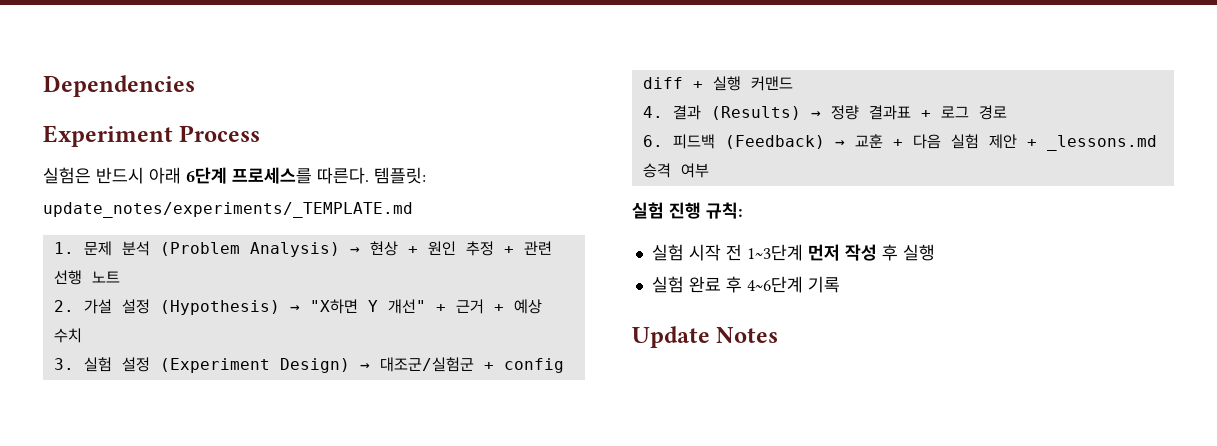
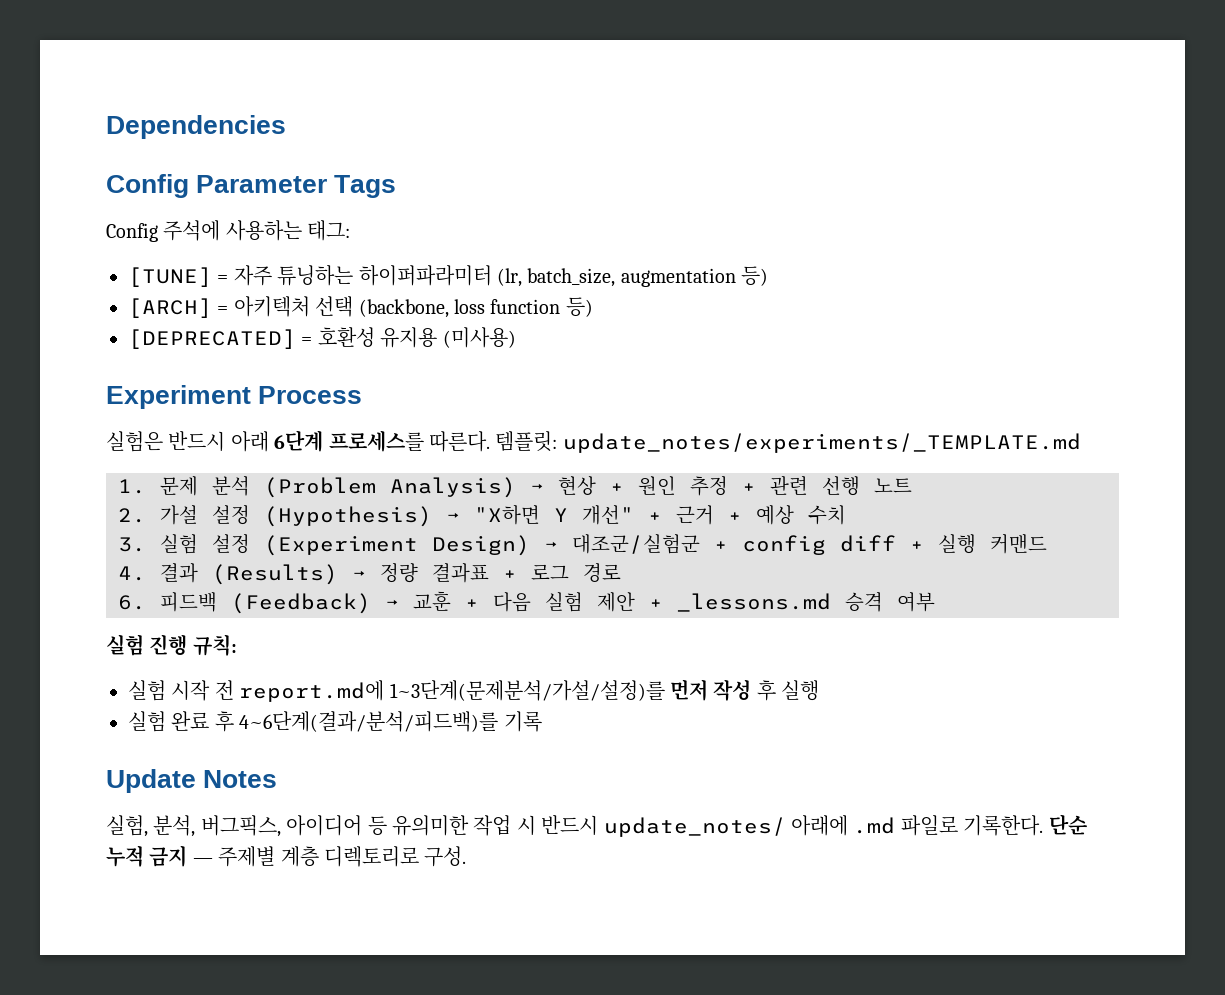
+ Config Parameter Tags
+ Config 주석에 사용하는 태그:
+ [TUNE] = 자주 튜닝하는 하이퍼파라미터 (lr, batch_size, augmentation 등)
+ [ARCH] = 아키텍처 선택 (backbone, loss function 등)
+ [DEPRECATED] = 호환성 유지용 (미사용)
- 실험 시작 전 1~3단계 먼저 작성 후 실행
+ 실험 시작 전 report.md에 1~3단계(문제분석/가설/설정)를 먼저 작성 후 실행
- 실험 완료 후 4~6단계 기록
+ 실험 완료 후 4~6단계(결과/분석/피드백)를 기록
+ 실험, 분석, 버그픽스, 아이디어 등 유의미한 작업 시 반드시 update_notes/ 아래에 .md 파일로 기록한다. 단순 누적 금지 — 주제별 계층 디렉토리로 구성.

